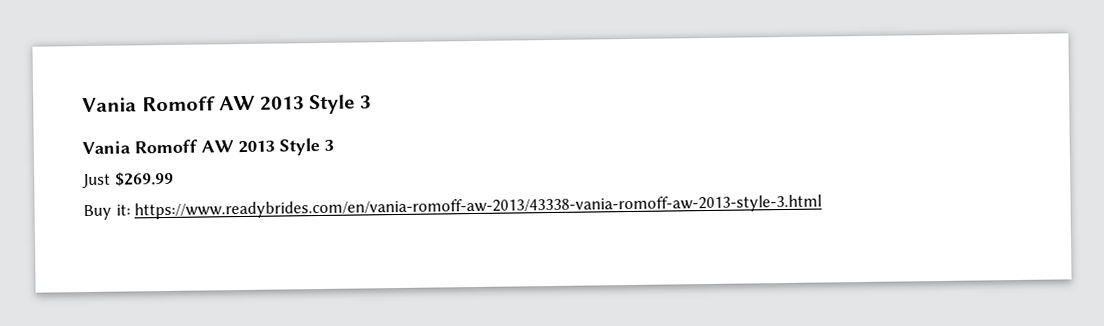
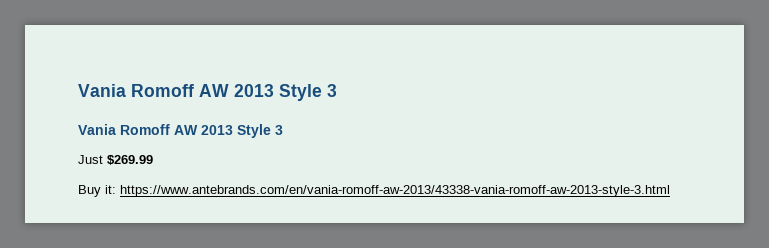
- Buy it: https://www.readybrides.com/en/vania-romoff-aw-2013/43338-vania-romoff-aw-2013-style-3.html
+ Buy it: https://www.antebrands.com/en/vania-romoff-aw-2013/43338-vania-romoff-aw-2013-style-3.html

